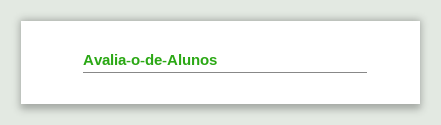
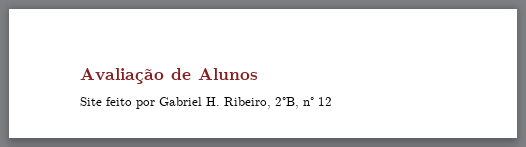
- Avalia-o-de-Alunos
+ Avaliação de Alunos
+ Site feito por Gabriel H. Ribeiro, 2°B, n° 12

